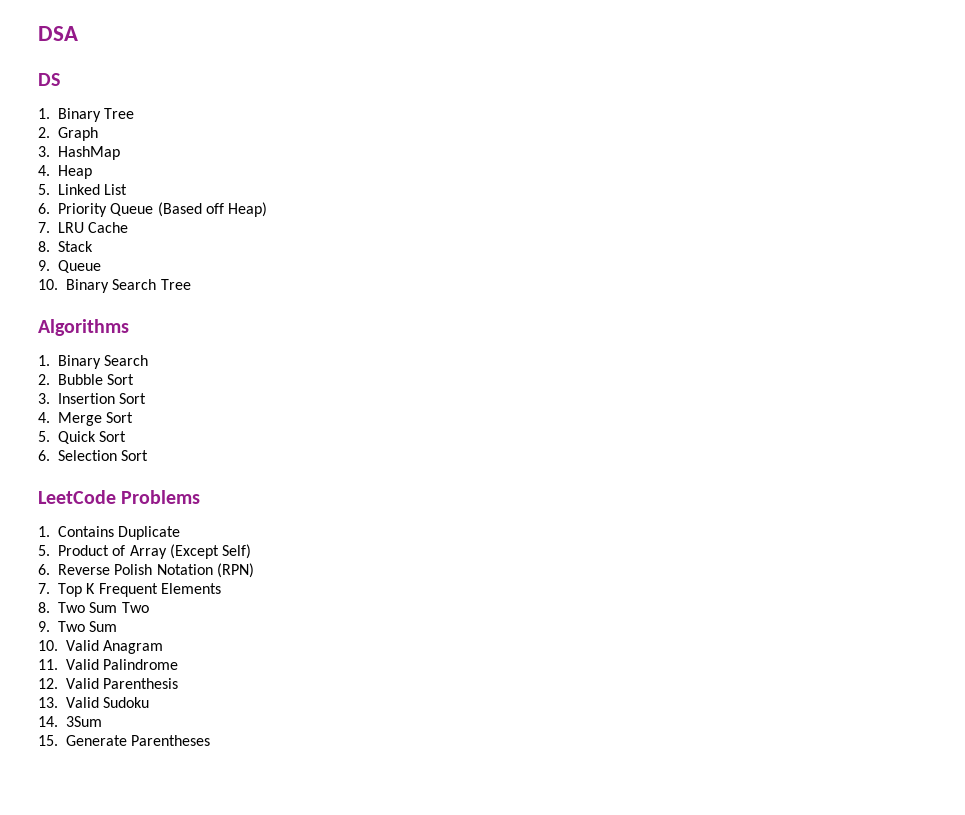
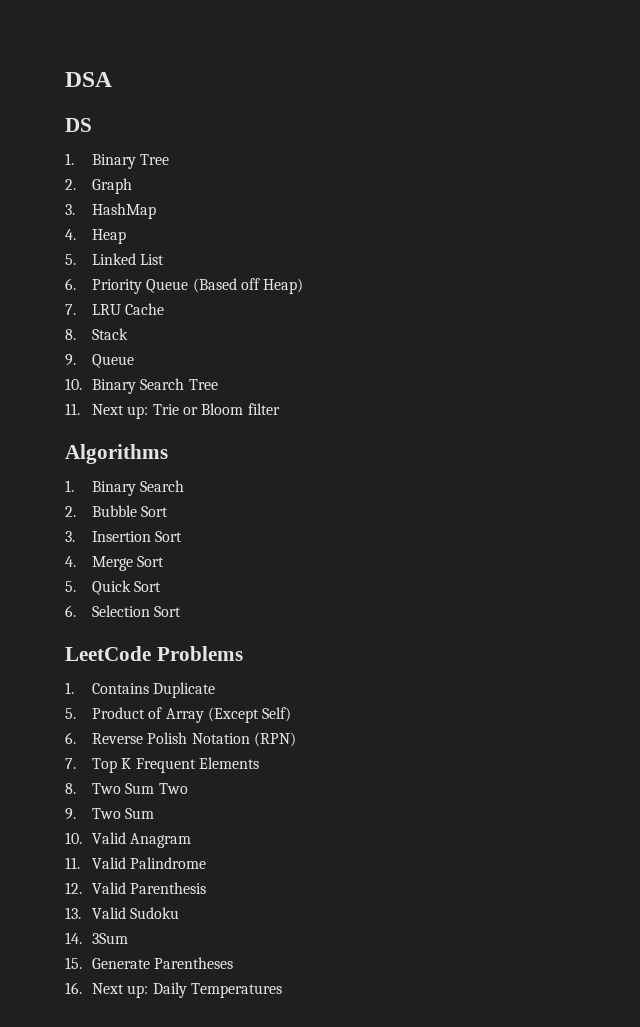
+ 11. Next up: Trie or Bloom filter
+ 16. Next up: Daily Temperatures

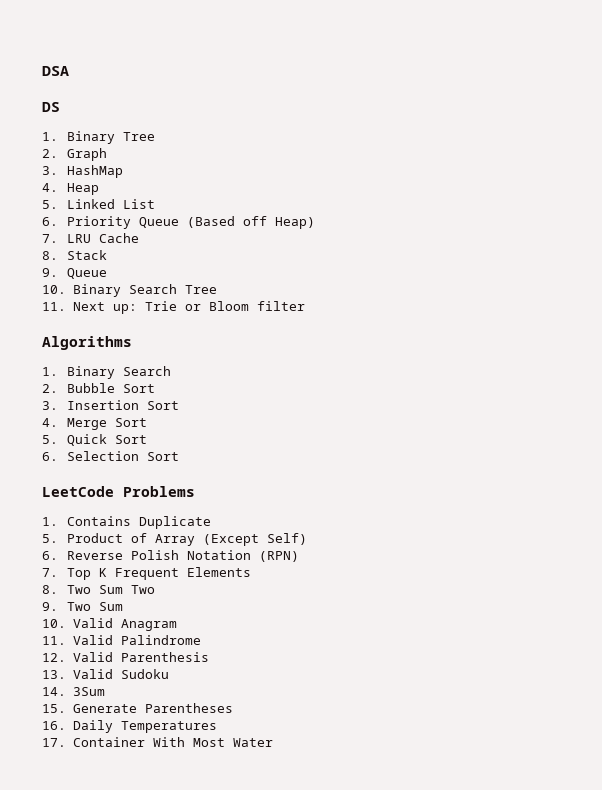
- 16. Next up: Daily Temperatures
+ 16. Daily Temperatures
+ 17. Container With Most Water

